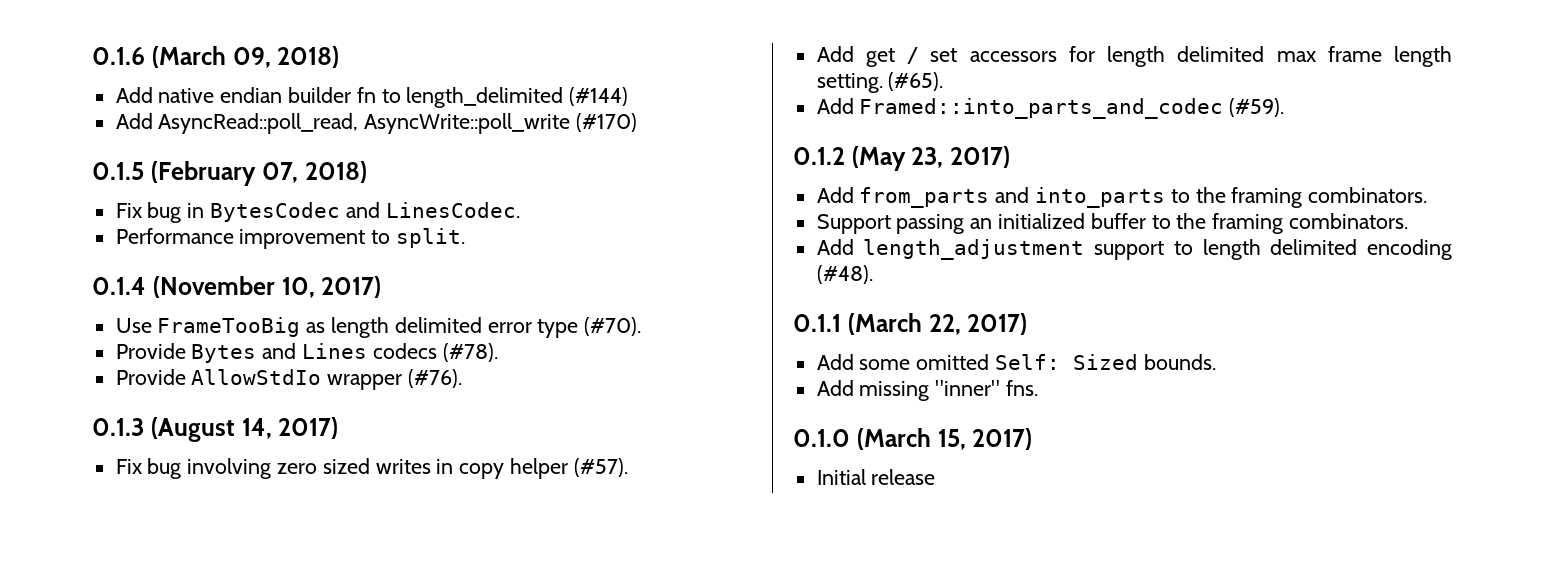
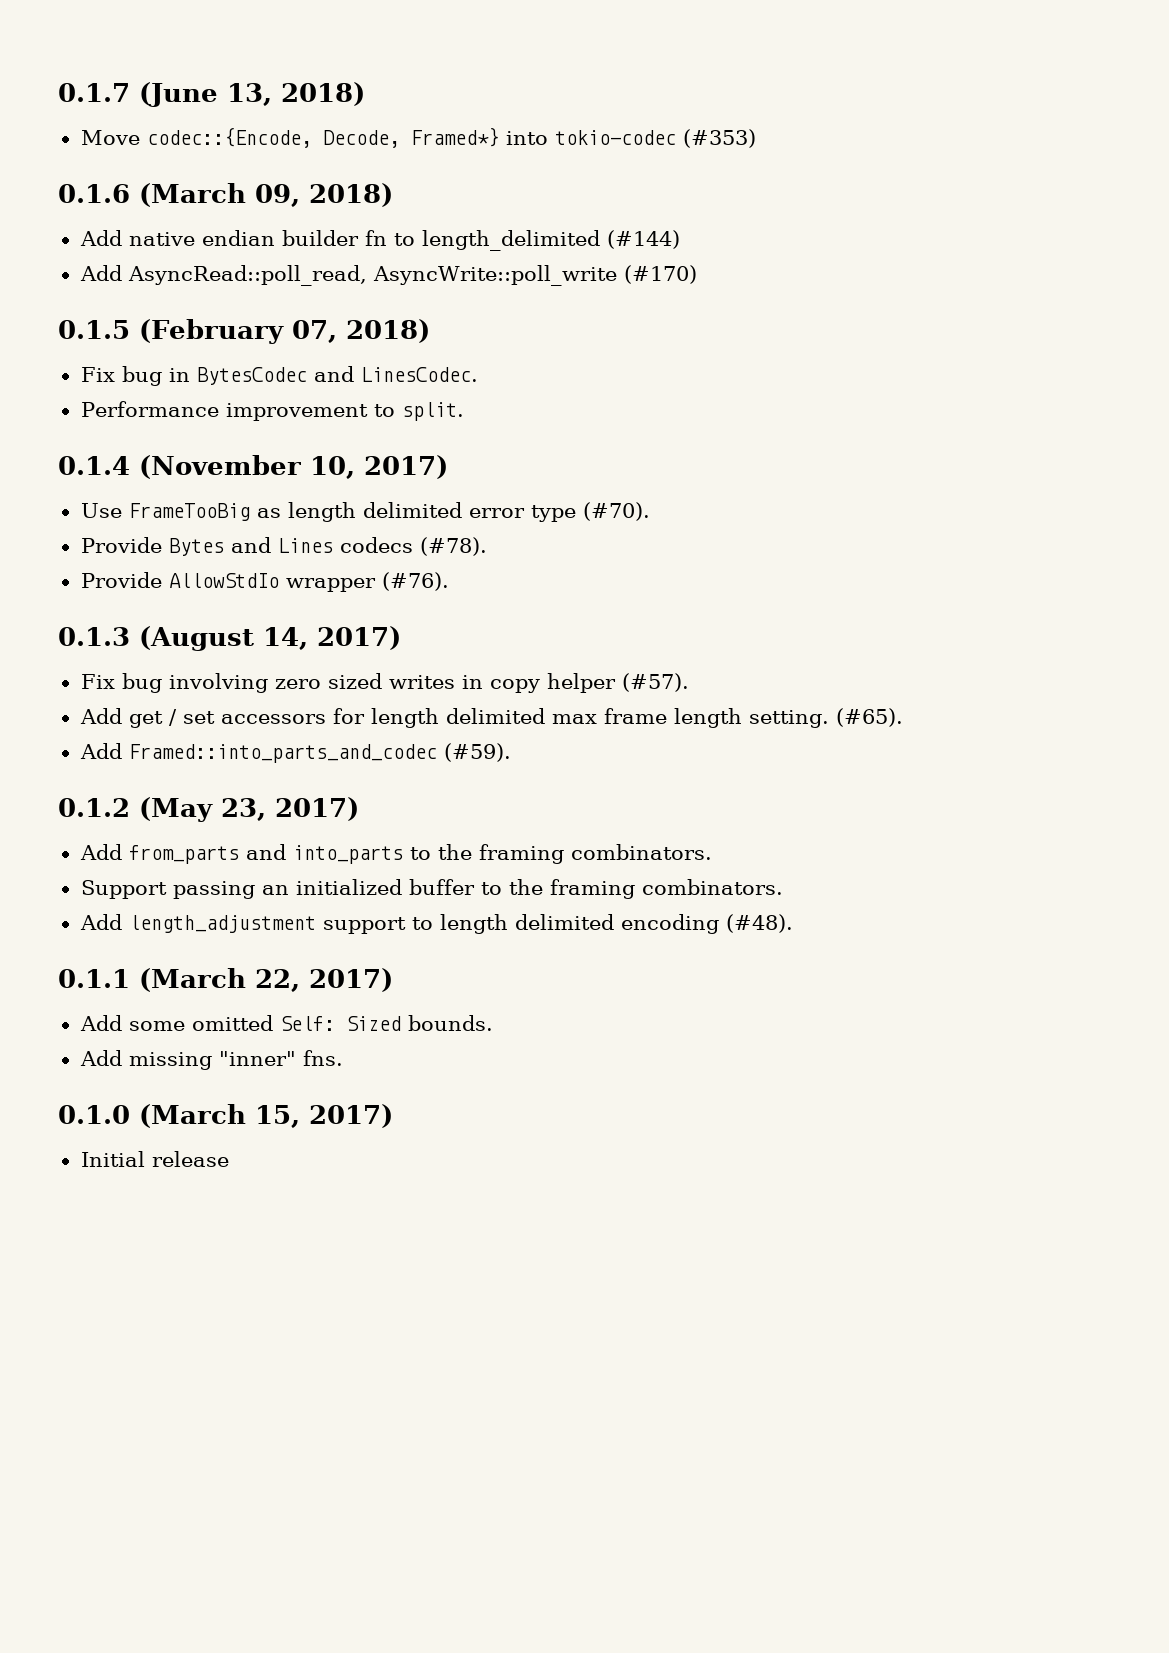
+ 0.1.7 (June 13, 2018)
+ Move codec::{Encode, Decode, Framed*} into tokio-codec (#353)

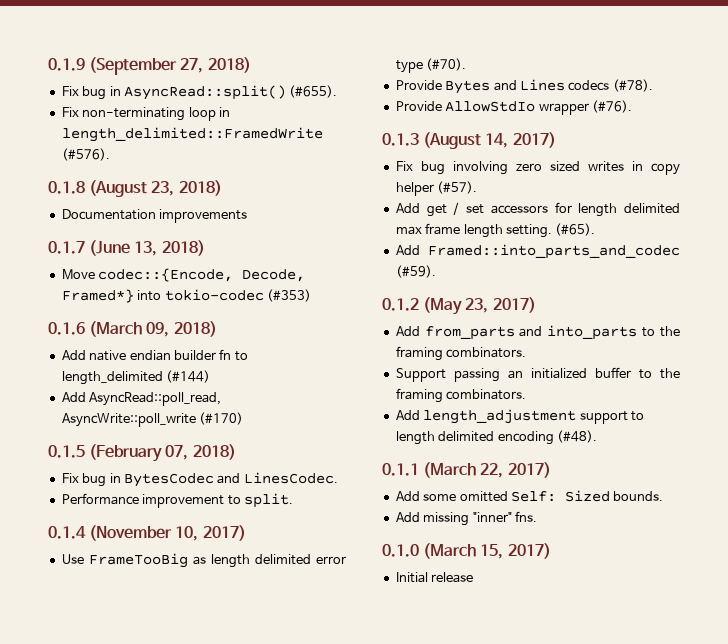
+ 0.1.9 (September 27, 2018)
+ Fix bug in AsyncRead::split() (#655).
+ Fix non-terminating loop in length_delimited::FramedWrite (#576).
+ 0.1.8 (August 23, 2018)
+ Documentation improvements

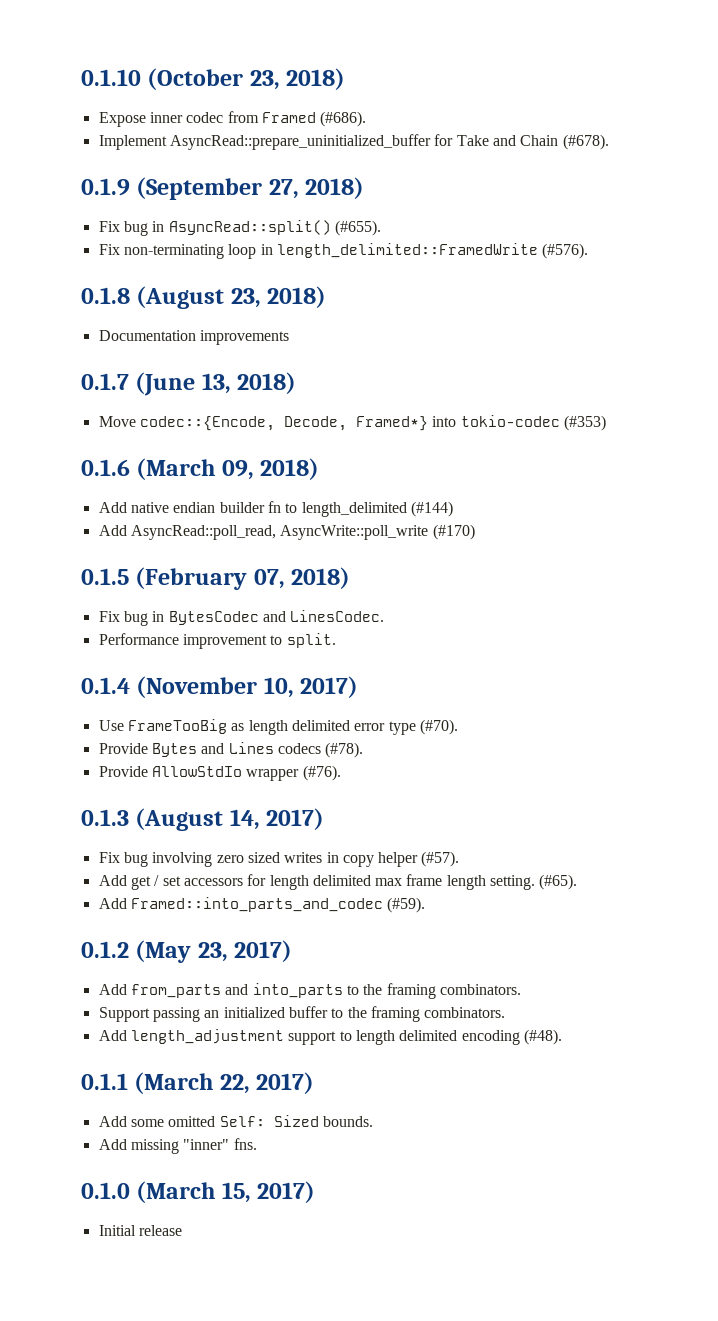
+ 0.1.10 (October 23, 2018)
+ Expose inner codec from Framed (#686).
+ Implement AsyncRead::prepare_uninitialized_buffer for Take and Chain (#678).

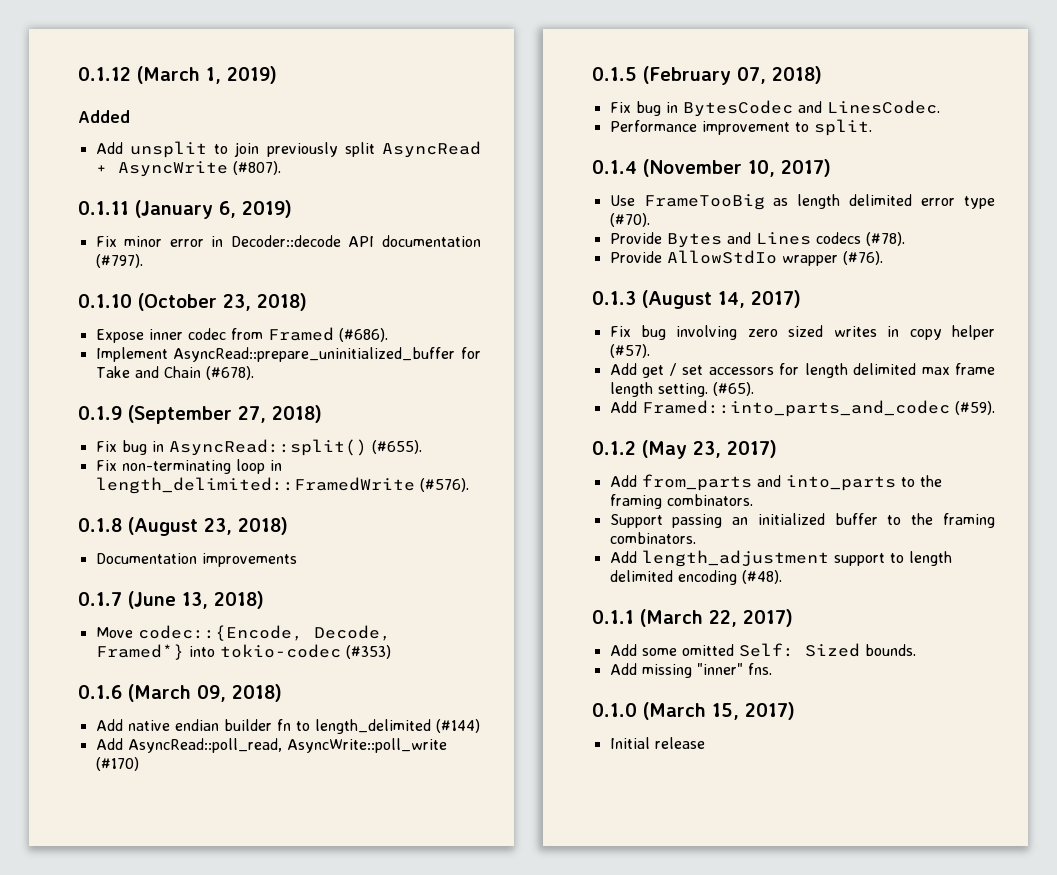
+ 0.1.12 (March 1, 2019)
+ Added
+ Add unsplit to join previously split AsyncRead + AsyncWrite (#807).
+ 0.1.11 (January 6, 2019)
+ Fix minor error in Decoder::decode API documentation (#797).

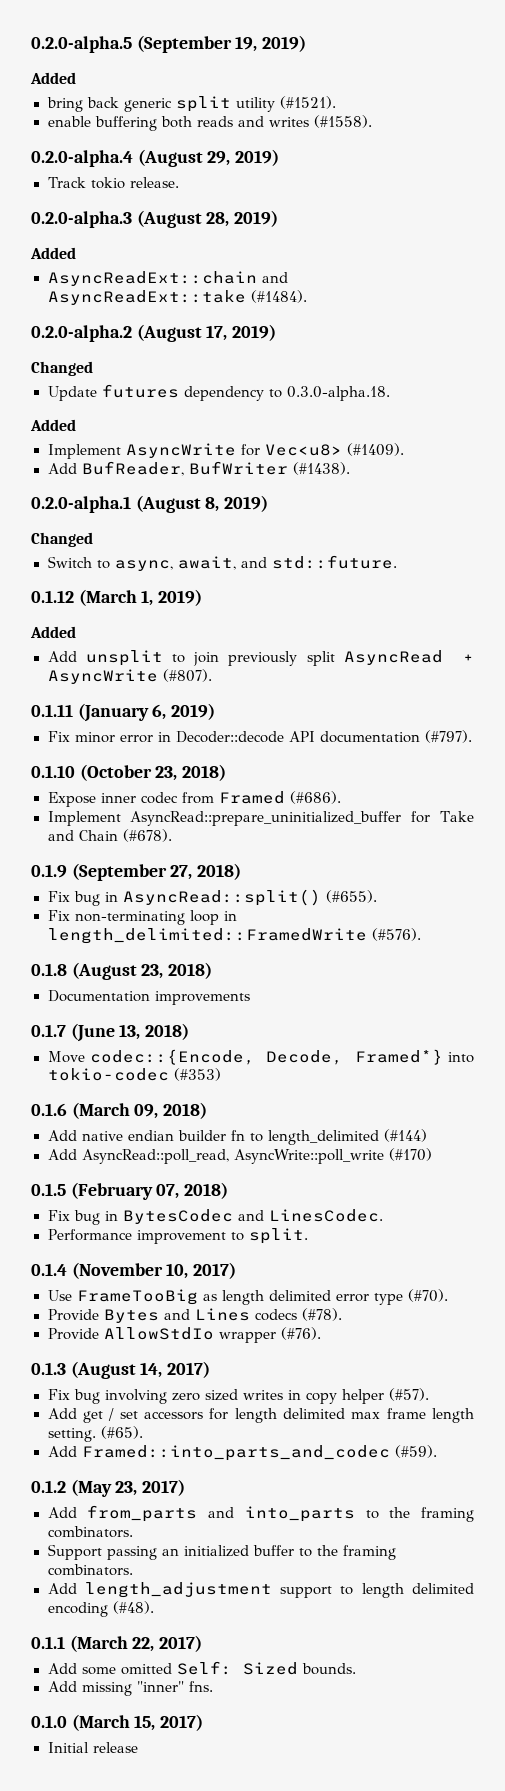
+ 0.2.0-alpha.5 (September 19, 2019)
+ Added
+ bring back generic split utility (#1521).
+ enable buffering both reads and writes (#1558).
+ 0.2.0-alpha.4 (August 29, 2019)
+ Track tokio release.
+ 0.2.0-alpha.3 (August 28, 2019)
+ Added
+ AsyncReadExt::chain and AsyncReadExt::take (#1484).
+ 0.2.0-alpha.2 (August 17, 2019)
+ Changed
+ Update futures dependency to 0.3.0-alpha.18.
+ Added
+ Implement AsyncWrite for Vec<u8> (#1409).
+ Add BufReader, BufWriter (#1438).
+ 0.2.0-alpha.1 (August 8, 2019)
+ Changed
+ Switch to async, await, and std::future.

